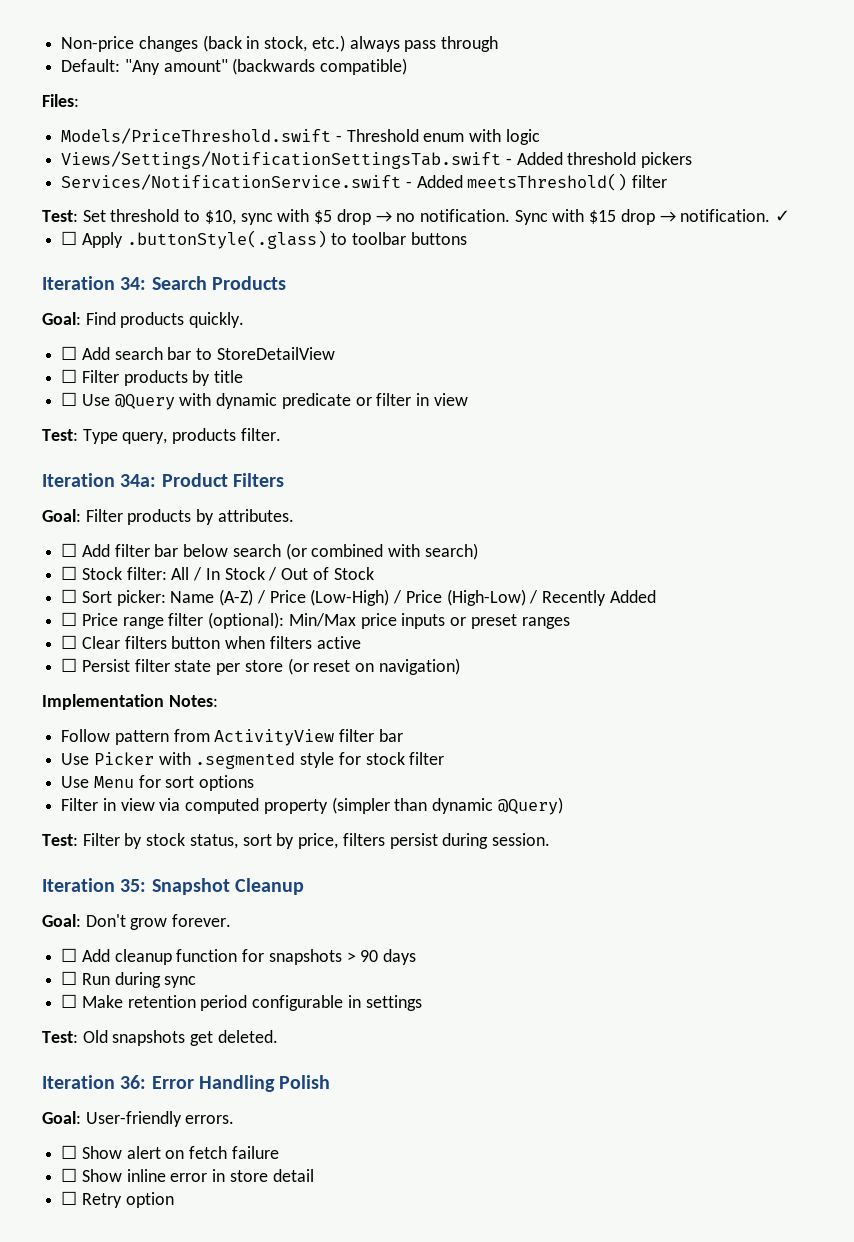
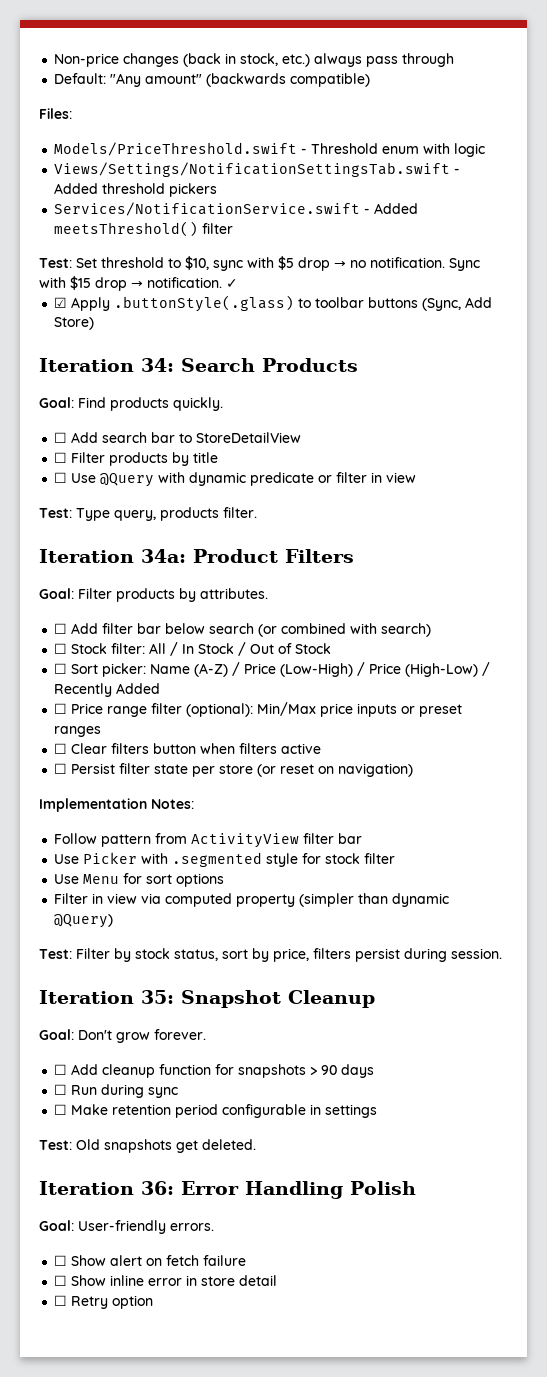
- ☐ Apply .buttonStyle(.glass) to toolbar buttons
+ ☑ Apply .buttonStyle(.glass) to toolbar buttons (Sync, Add Store)

